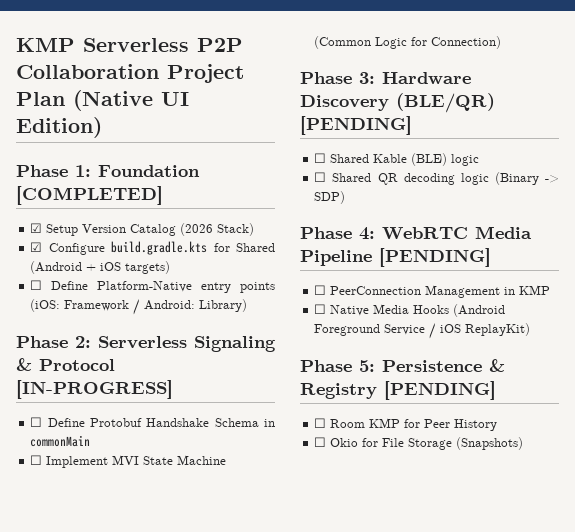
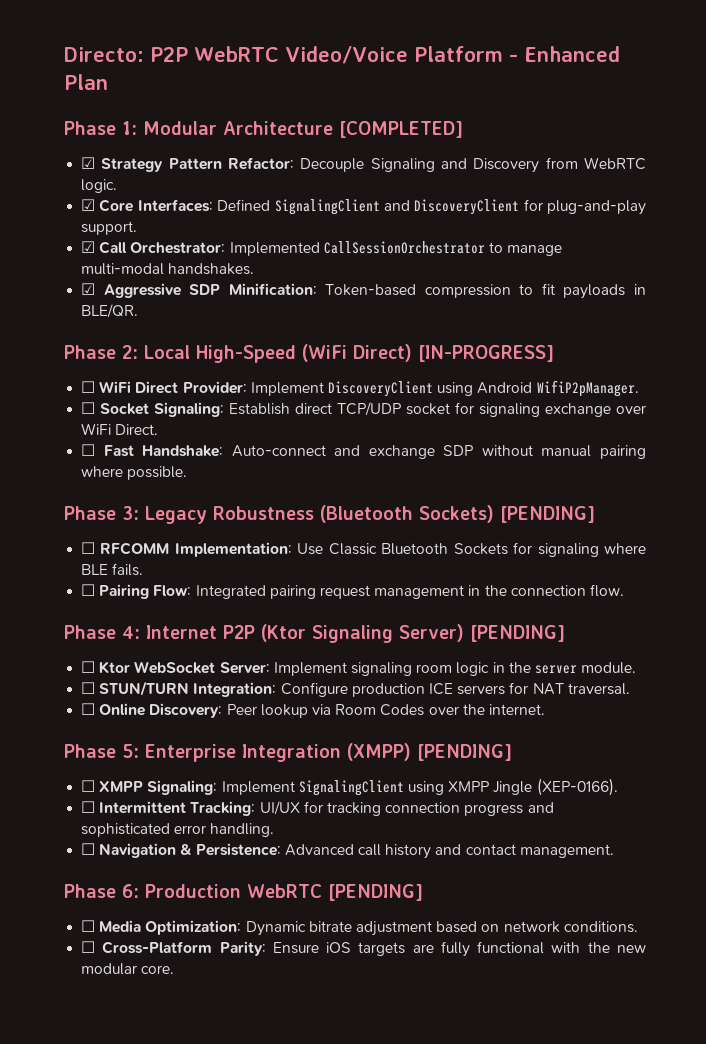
- KMP Serverless P2P Collaboration Project Plan (Native UI Edition)
+ Directo: P2P WebRTC Video/Voice Platform - Enhanced Plan
- Phase 1: Foundation [COMPLETED]
+ Phase 1: Modular Architecture [COMPLETED]
- ☑ Setup Version Catalog (2026 Stack)
- ☑ Configure build.gradle.kts for Shared (Android + iOS targets)
- ☐ Define Platform-Native entry points (iOS: Framework / Android: Library)
- Phase 2: Serverless Signaling & Protocol [IN-PROGRESS]
- ☐ Define Protobuf Handshake Schema in commonMain
- ☐ Implement MVI State Machine (Common Logic for Connection)
- Phase 3: Hardware Discovery (BLE/QR) [PENDING]
- ☐ Shared Kable (BLE) logic
- ☐ Shared QR decoding logic (Binary -> SDP)
- Phase 4: WebRTC Media Pipeline [PENDING]
- ☐ PeerConnection Management in KMP
- ☐ Native Media Hooks (Android Foreground Service / iOS ReplayKit)
+ ☑ Strategy Pattern Refactor: Decouple Signaling and Discovery from WebRTC logic.
+ ☑ Core Interfaces: Defined SignalingClient and DiscoveryClient for plug-and-play support.
+ ☑ Call Orchestrator: Implemented CallSessionOrchestrator to manage multi-modal handshakes.
+ ☑ Aggressive SDP Minification: Token-based compression to fit payloads in BLE/QR.
+ Phase 2: Local High-Speed (WiFi Direct) [IN-PROGRESS]
+ ☐ WiFi Direct Provider: Implement DiscoveryClient using Android WifiP2pManager.
+ ☐ Socket Signaling: Establish direct TCP/UDP socket for signaling exchange over WiFi Direct.
+ ☐ Fast Handshake: Auto-connect and exchange SDP without manual pairing where possible.
+ Phase 3: Legacy Robustness (Bluetooth Sockets) [PENDING]
+ ☐ RFCOMM Implementation: Use Classic Bluetooth Sockets for signaling where BLE fails.
+ ☐ Pairing Flow: Integrated pairing request management in the connection flow.
+ Phase 4: Internet P2P (Ktor Signaling Server) [PENDING]
+ ☐ Ktor WebSocket Server: Implement signaling room logic in the server module.
+ ☐ STUN/TURN Integration: Configure production ICE servers for NAT traversal.
+ ☐ Online Discovery: Peer lookup via Room Codes over the internet.
- Phase 5: Persistence & Registry [PENDING]
- ☐ Room KMP for Peer History
- ☐ Okio for File Storage (Snapshots)
+ Phase 5: Enterprise Integration (XMPP) [PENDING]
+ ☐ XMPP Signaling: Implement SignalingClient using XMPP Jingle (XEP-0166).
+ ☐ Intermittent Tracking: UI/UX for tracking connection progress and sophisticated error handling.
+ ☐ Navigation & Persistence: Advanced call history and contact management.
+ Phase 6: Production WebRTC [PENDING]
+ ☐ Media Optimization: Dynamic bitrate adjustment based on network conditions.
+ ☐ Cross-Platform Parity: Ensure iOS targets are fully functional with the new modular core.

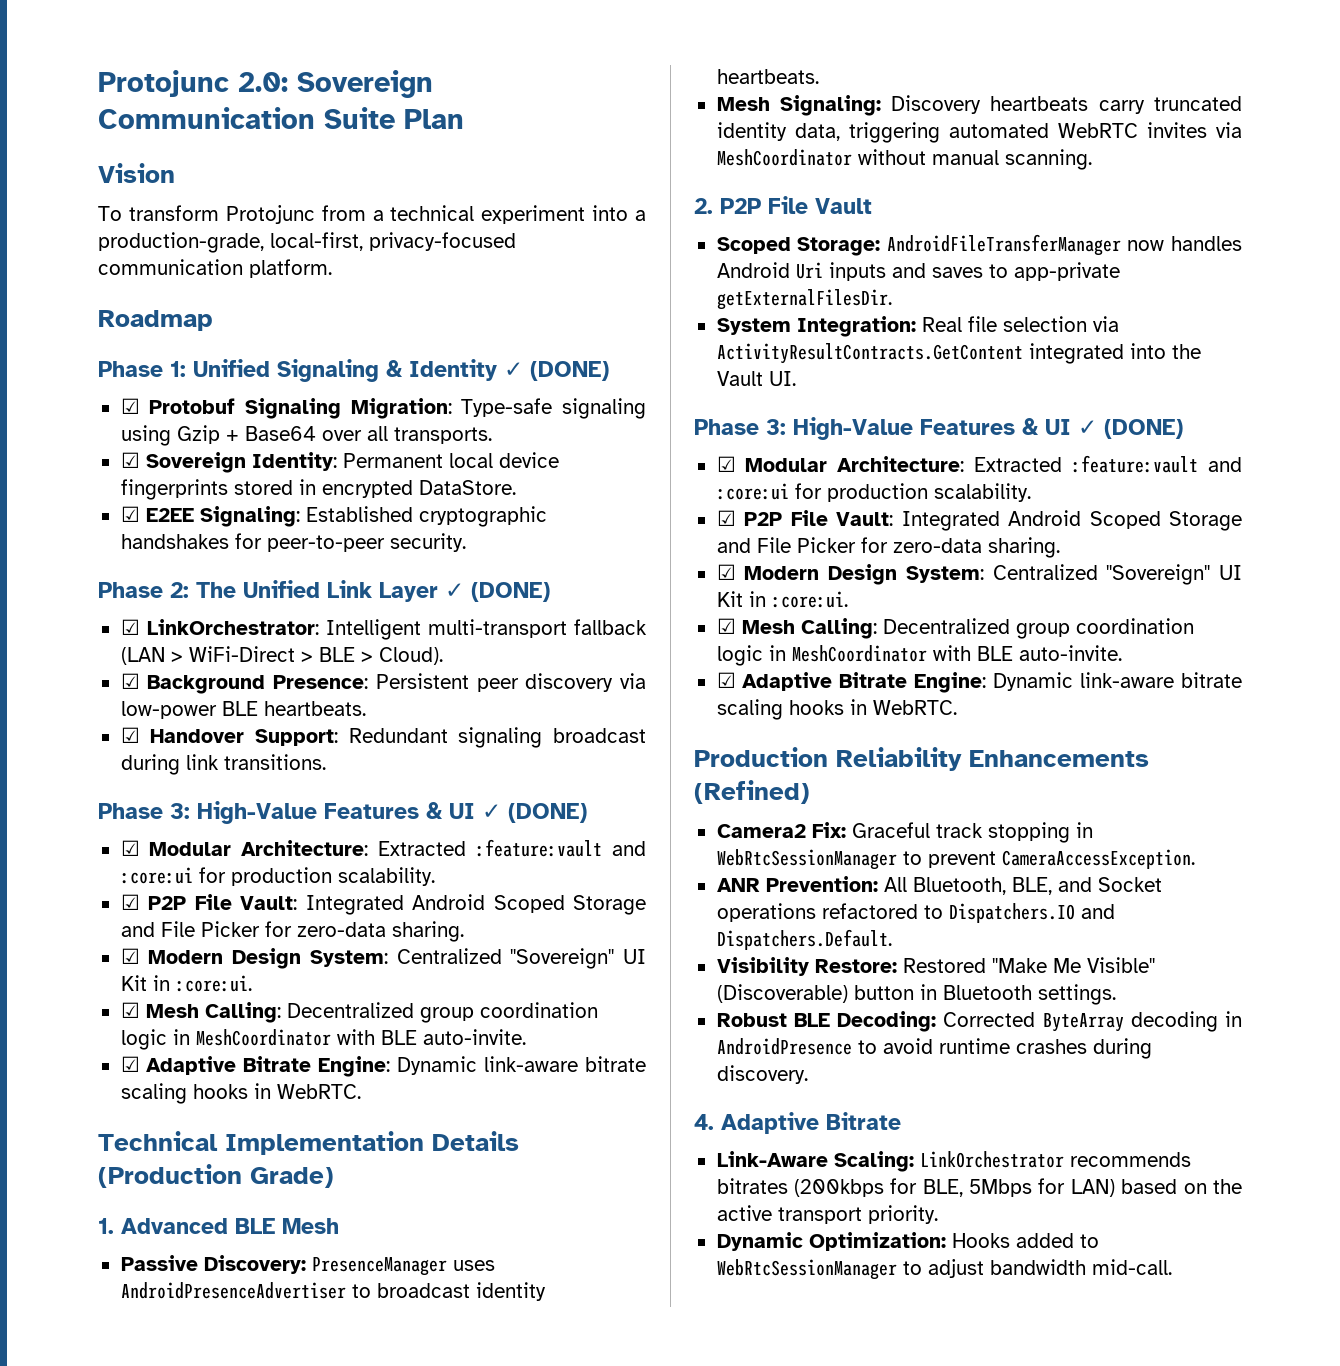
- Directo: P2P WebRTC Video/Voice Platform - Enhanced Plan
- Phase 1: Modular Architecture [COMPLETED]
- ☑ Strategy Pattern Refactor: Decouple Signaling and Discovery from WebRTC logic.
- ☑ Core Interfaces: Defined SignalingClient and DiscoveryClient for plug-and-play support.
- ☑ Call Orchestrator: Implemented CallSessionOrchestrator to manage multi-modal handshakes.
- ☑ Aggressive SDP Minification: Token-based compression to fit payloads in BLE/QR.
- Phase 2: Local High-Speed (WiFi Direct) [IN-PROGRESS]
- ☐ WiFi Direct Provider: Implement DiscoveryClient using Android WifiP2pManager.
- ☐ Socket Signaling: Establish direct TCP/UDP socket for signaling exchange over WiFi Direct.
- ☐ Fast Handshake: Auto-connect and exchange SDP without manual pairing where possible.
- Phase 3: Legacy Robustness (Bluetooth Sockets) [PENDING]
- ☐ RFCOMM Implementation: Use Classic Bluetooth Sockets for signaling where BLE fails.
- ☐ Pairing Flow: Integrated pairing request management in the connection flow.
- Phase 4: Internet P2P (Ktor Signaling Server) [PENDING]
- ☐ Ktor WebSocket Server: Implement signaling room logic in the server module.
- ☐ STUN/TURN Integration: Configure production ICE servers for NAT traversal.
- ☐ Online Discovery: Peer lookup via Room Codes over the internet.
- Phase 5: Enterprise Integration (XMPP) [PENDING]
- ☐ XMPP Signaling: Implement SignalingClient using XMPP Jingle (XEP-0166).
- ☐ Intermittent Tracking: UI/UX for tracking connection progress and sophisticated error handling.
- ☐ Navigation & Persistence: Advanced call history and contact management.
- Phase 6: Production WebRTC [PENDING]
- ☐ Media Optimization: Dynamic bitrate adjustment based on network conditions.
- ☐ Cross-Platform Parity: Ensure iOS targets are fully functional with the new modular core.
+ Protojunc 2.0: Sovereign Communication Suite Plan
+ Vision
+ To transform Protojunc from a technical experiment into a production-grade, local-first, privacy-focused communication platform.
+ Roadmap
+ Phase 1: Unified Signaling & Identity ✓ (DONE)
+ ☑ Protobuf Signaling Migration: Type-safe signaling using Gzip + Base64 over all transports.
+ ☑ Sovereign Identity: Permanent local device fingerprints stored in encrypted DataStore.
+ ☑ E2EE Signaling: Established cryptographic handshakes for peer-to-peer security.
+ Phase 2: The Unified Link Layer ✓ (DONE)
+ ☑ LinkOrchestrator: Intelligent multi-transport fallback (LAN > WiFi-Direct > BLE > Cloud).
+ ☑ Background Presence: Persistent peer discovery via low-power BLE heartbeats.
+ ☑ Handover Support: Redundant signaling broadcast during link transitions.
+ Phase 3: High-Value Features & UI ✓ (DONE)
+ ☑ Modular Architecture: Extracted :feature:vault and :core:ui for production scalability.
+ ☑ P2P File Vault: Integrated Android Scoped Storage and File Picker for zero-data sharing.
+ ☑ Modern Design System: Centralized "Sovereign" UI Kit in :core:ui.
+ ☑ Mesh Calling: Decentralized group coordination logic in MeshCoordinator with BLE auto-invite.
+ ☑ Adaptive Bitrate Engine: Dynamic link-aware bitrate scaling hooks in WebRTC.
+ Technical Implementation Details (Production Grade)
+ 1. Advanced BLE Mesh
+ Passive Discovery: PresenceManager uses AndroidPresenceAdvertiser to broadcast identity heartbeats.
+ Mesh Signaling: Discovery heartbeats carry truncated identity data, triggering automated WebRTC invites via MeshCoordinator without manual scanning.
+ 2. P2P File Vault
+ Scoped Storage: AndroidFileTransferManager now handles Android Uri inputs and saves to app-private getExternalFilesDir.
+ System Integration: Real file selection via ActivityResultContracts.GetContent integrated into the Vault UI.
+ Phase 3: High-Value Features & UI ✓ (DONE)
+ ☑ Modular Architecture: Extracted :feature:vault and :core:ui for production scalability.
+ ☑ P2P File Vault: Integrated Android Scoped Storage and File Picker for zero-data sharing.
+ ☑ Modern Design System: Centralized "Sovereign" UI Kit in :core:ui.
+ ☑ Mesh Calling: Decentralized group coordination logic in MeshCoordinator with BLE auto-invite.
+ ☑ Adaptive Bitrate Engine: Dynamic link-aware bitrate scaling hooks in WebRTC.
+ Production Reliability Enhancements (Refined)
+ Camera2 Fix: Graceful track stopping in WebRtcSessionManager to prevent CameraAccessException.
+ ANR Prevention: All Bluetooth, BLE, and Socket operations refactored to Dispatchers.IO and Dispatchers.Default.
+ Visibility Restore: Restored "Make Me Visible" (Discoverable) button in Bluetooth settings.
+ Robust BLE Decoding: Corrected ByteArray decoding in AndroidPresence to avoid runtime crashes during discovery.
+ 4. Adaptive Bitrate
+ Link-Aware Scaling: LinkOrchestrator recommends bitrates (200kbps for BLE, 5Mbps for LAN) based on the active transport priority.
+ Dynamic Optimization: Hooks added to WebRtcSessionManager to adjust bandwidth mid-call.

